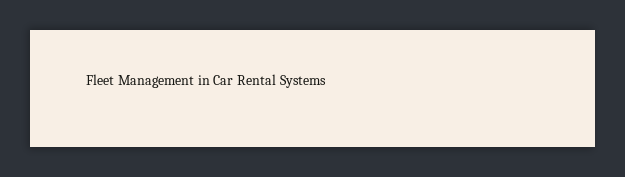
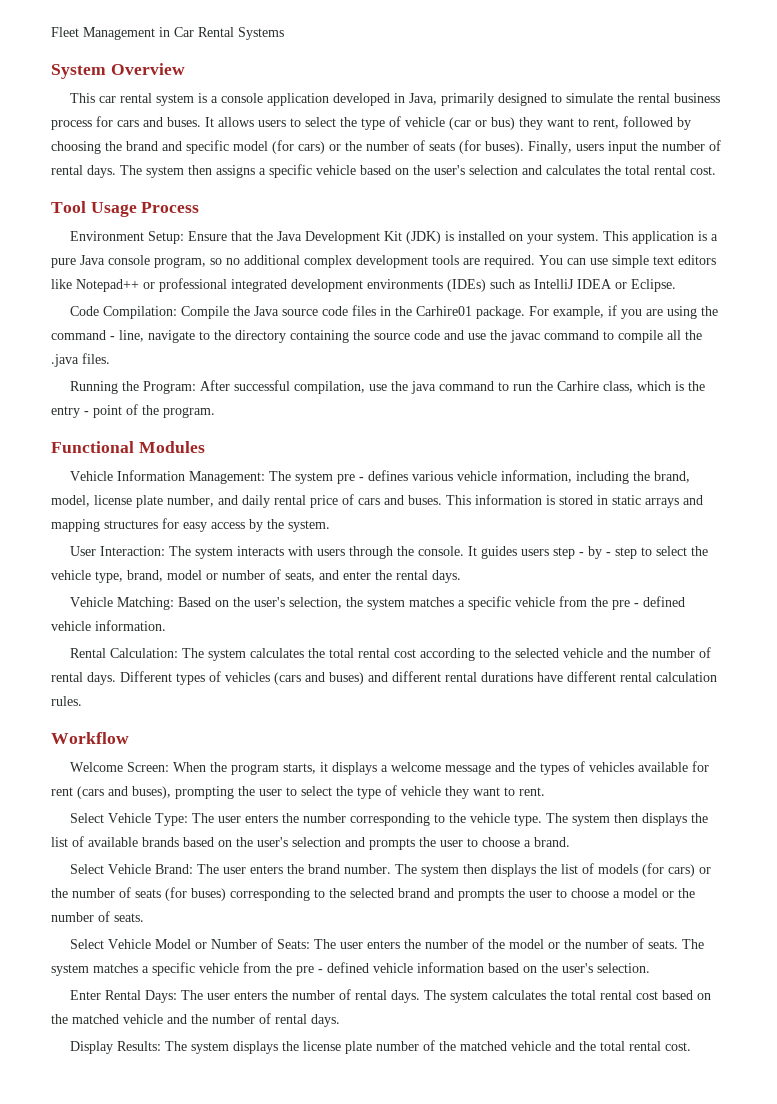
+ System Overview
+ This car rental system is a console application developed in Java, primarily designed to simulate the rental business process for cars and buses. It allows users to select the type of vehicle (car or bus) they want to rent, followed by choosing the brand and specific model (for cars) or the number of seats (for buses). Finally, users input the number of rental days. The system then assigns a specific vehicle based on the user's selection and calculates the total rental cost.
+ Tool Usage Process
+ Environment Setup: Ensure that the Java Development Kit (JDK) is installed on your system. This application is a pure Java console program, so no additional complex development tools are required. You can use simple text editors like Notepad++ or professional integrated development environments (IDEs) such as IntelliJ IDEA or Eclipse.
+ Code Compilation: Compile the Java source code files in the Carhire01 package. For example, if you are using the command - line, navigate to the directory containing the source code and use the javac command to compile all the .java files.
+ Running the Program: After successful compilation, use the java command to run the Carhire class, which is the entry - point of the program.
+ Functional Modules
+ Vehicle Information Management: The system pre - defines various vehicle information, including the brand, model, license plate number, and daily rental price of cars and buses. This information is stored in static arrays and mapping structures for easy access by the system.
+ User Interaction: The system interacts with users through the console. It guides users step - by - step to select the vehicle type, brand, model or number of seats, and enter the rental days.
+ Vehicle Matching: Based on the user's selection, the system matches a specific vehicle from the pre - defined vehicle information.
+ Rental Calculation: The system calculates the total rental cost according to the selected vehicle and the number of rental days. Different types of vehicles (cars and buses) and different rental durations have different rental calculation rules.
+ Workflow
+ Welcome Screen: When the program starts, it displays a welcome message and the types of vehicles available for rent (cars and buses), prompting the user to select the type of vehicle they want to rent.
+ Select Vehicle Type: The user enters the number corresponding to the vehicle type. The system then displays the list of available brands based on the user's selection and prompts the user to choose a brand.
+ Select Vehicle Brand: The user enters the brand number. The system then displays the list of models (for cars) or the number of seats (for buses) corresponding to the selected brand and prompts the user to choose a model or the number of seats.
+ Select Vehicle Model or Number of Seats: The user enters the number of the model or the number of seats. The system matches a specific vehicle from the pre - defined vehicle information based on the user's selection.
+ Enter Rental Days: The user enters the number of rental days. The system calculates the total rental cost based on the matched vehicle and the number of rental days.
+ Display Results: The system displays the license plate number of the matched vehicle and the total rental cost.

